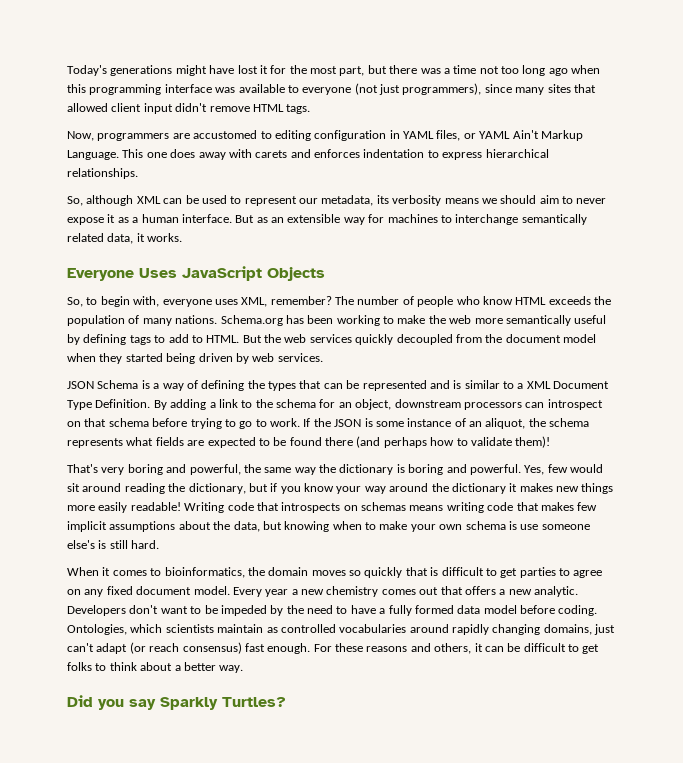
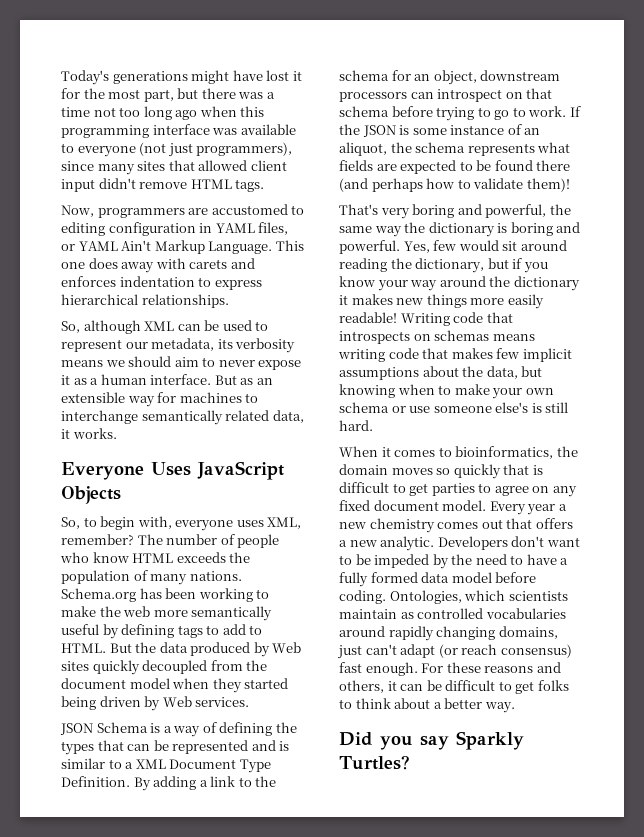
- But the web services quickly decoupled from the document model when they started being driven by web services.
+ But the data produced by Web sites quickly decoupled from the document model when they started being driven by Web services.
- Writing code that introspects on schemas means writing code that makes few implicit assumptions about the data, but knowing when to make your own schema is use someone else's is still hard.
+ Writing code that introspects on schemas means writing code that makes few implicit assumptions about the data, but knowing when to make your own schema or use someone else's is still hard.

